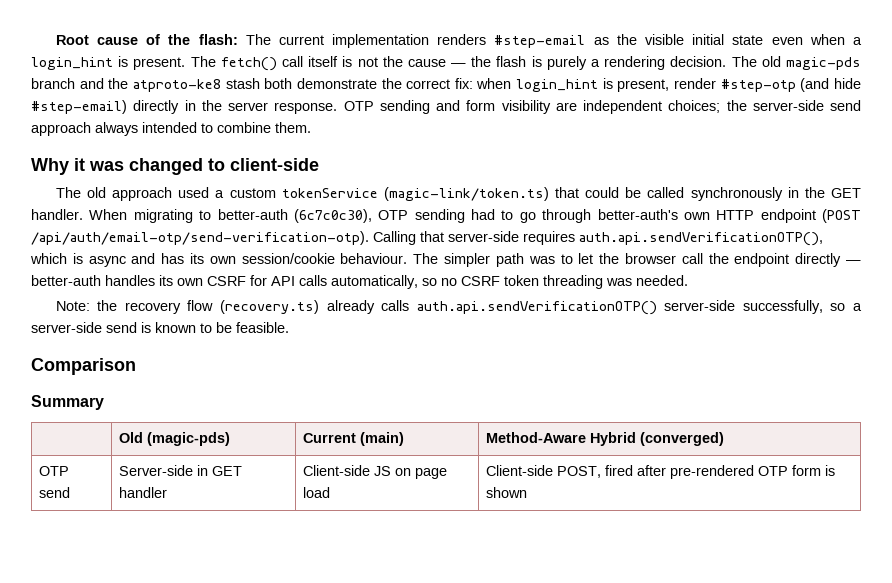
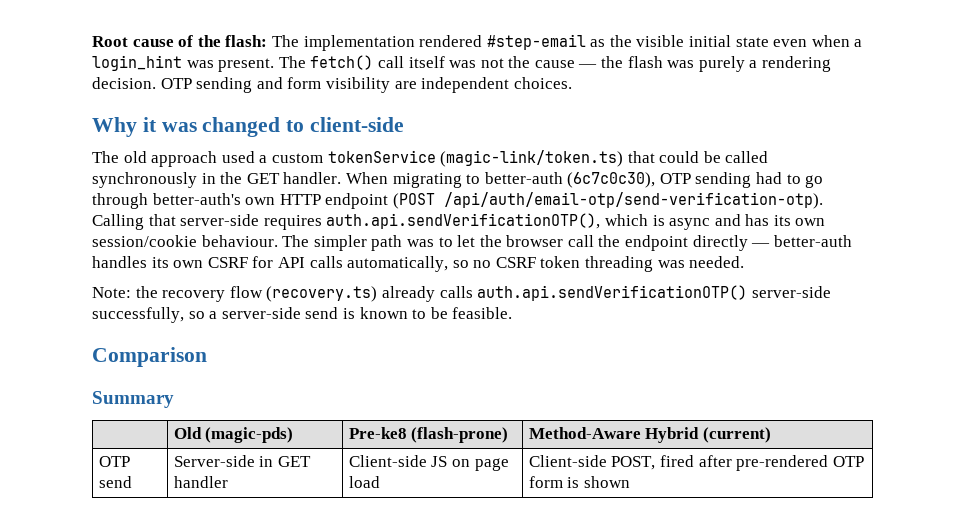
- Root cause of the flash: The current implementation renders #step-email as the visible initial state even when a login_hint is present.
+ Root cause of the flash: The implementation rendered #step-email as the visible initial state even when a login_hint was present.
- The fetch() call itself is not the cause — the flash is purely a rendering decision.
+ The fetch() call itself was not the cause — the flash was purely a rendering decision.
- The old magic-pds branch and the atproto-ke8 stash both demonstrate the correct fix: when login_hint is present, render #step-otp (and hide #step-email) directly in the server response.
- OTP sending and form visibility are independent choices; the server-side send approach always intended to combine them.
+ OTP sending and form visibility are independent choices.
- | Old (magic-pds) | Current (main) | Method-Aware Hybrid (converged)
+ | Old (magic-pds) | Pre-ke8 (flash-prone) | Method-Aware Hybrid (current)

